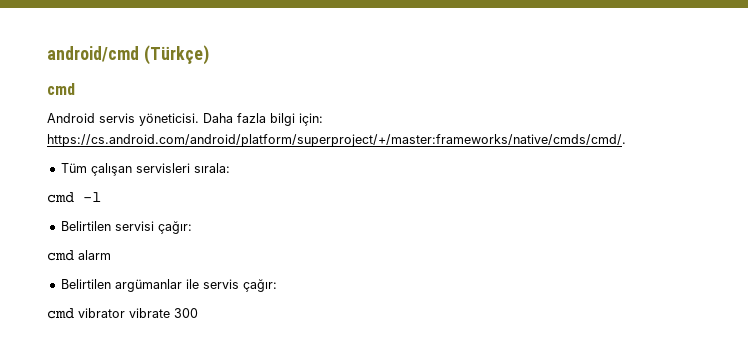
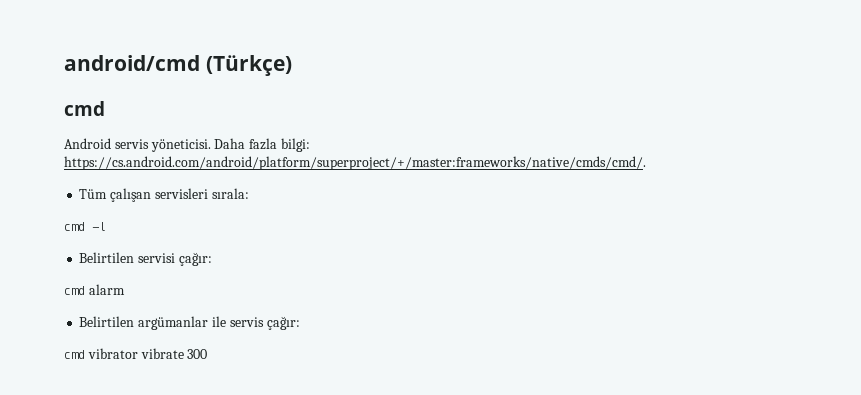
- Daha fazla bilgi için: https://cs.android.com/android/platform/superproject/+/master:frameworks/native/cmds/cmd/.
+ Daha fazla bilgi: https://cs.android.com/android/platform/superproject/+/master:frameworks/native/cmds/cmd/.

